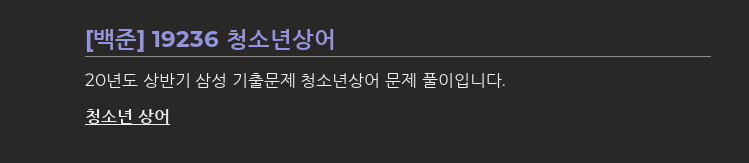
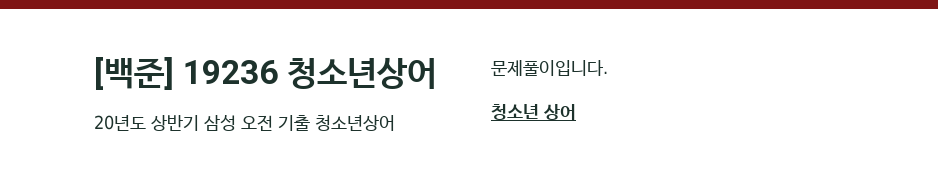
- 20년도 상반기 삼성 기출문제 청소년상어 문제 풀이입니다.
+ 20년도 상반기 삼성 오전 기출 청소년상어 문제풀이입니다.

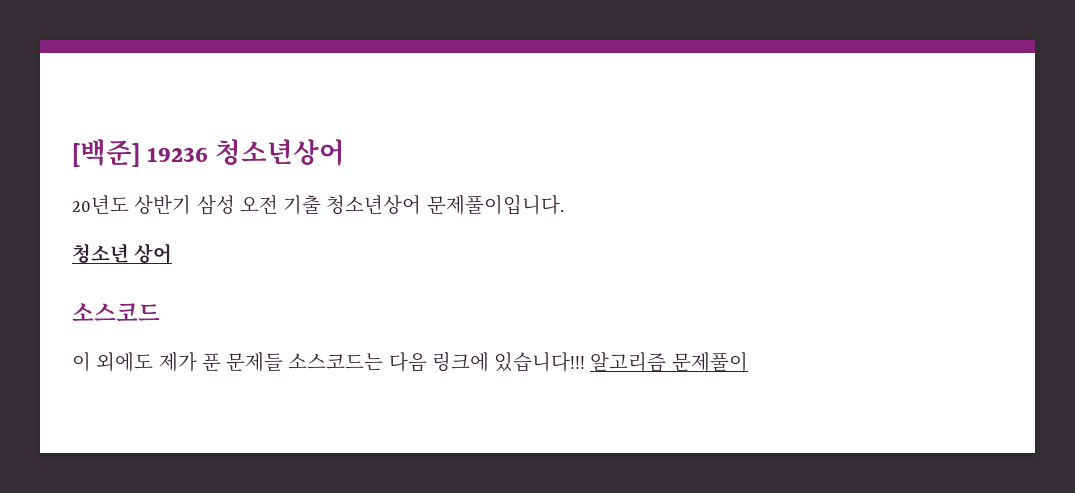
+ 소스코드
+ 이 외에도 제가 푼 문제들 소스코드는 다음 링크에 있습니다!!! 알고리즘 문제풀이

